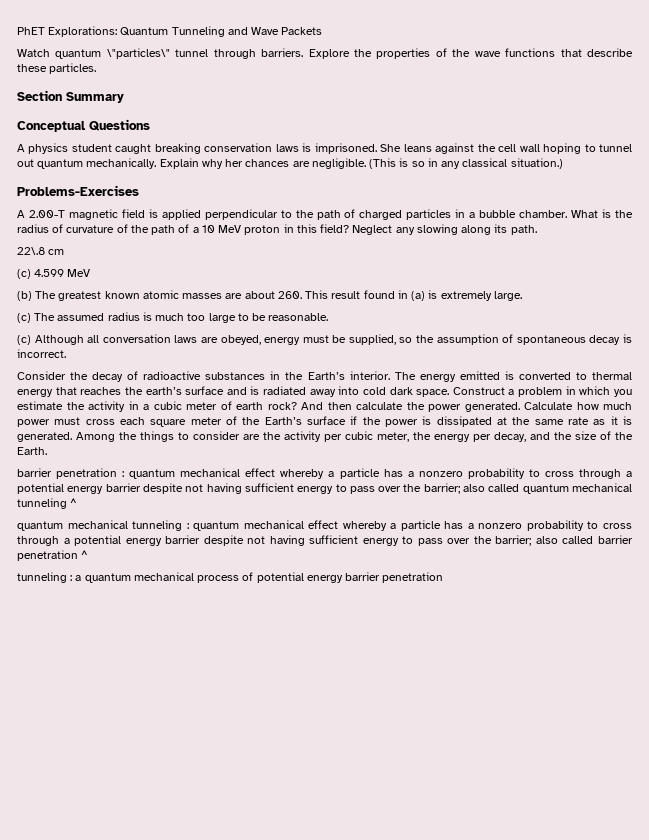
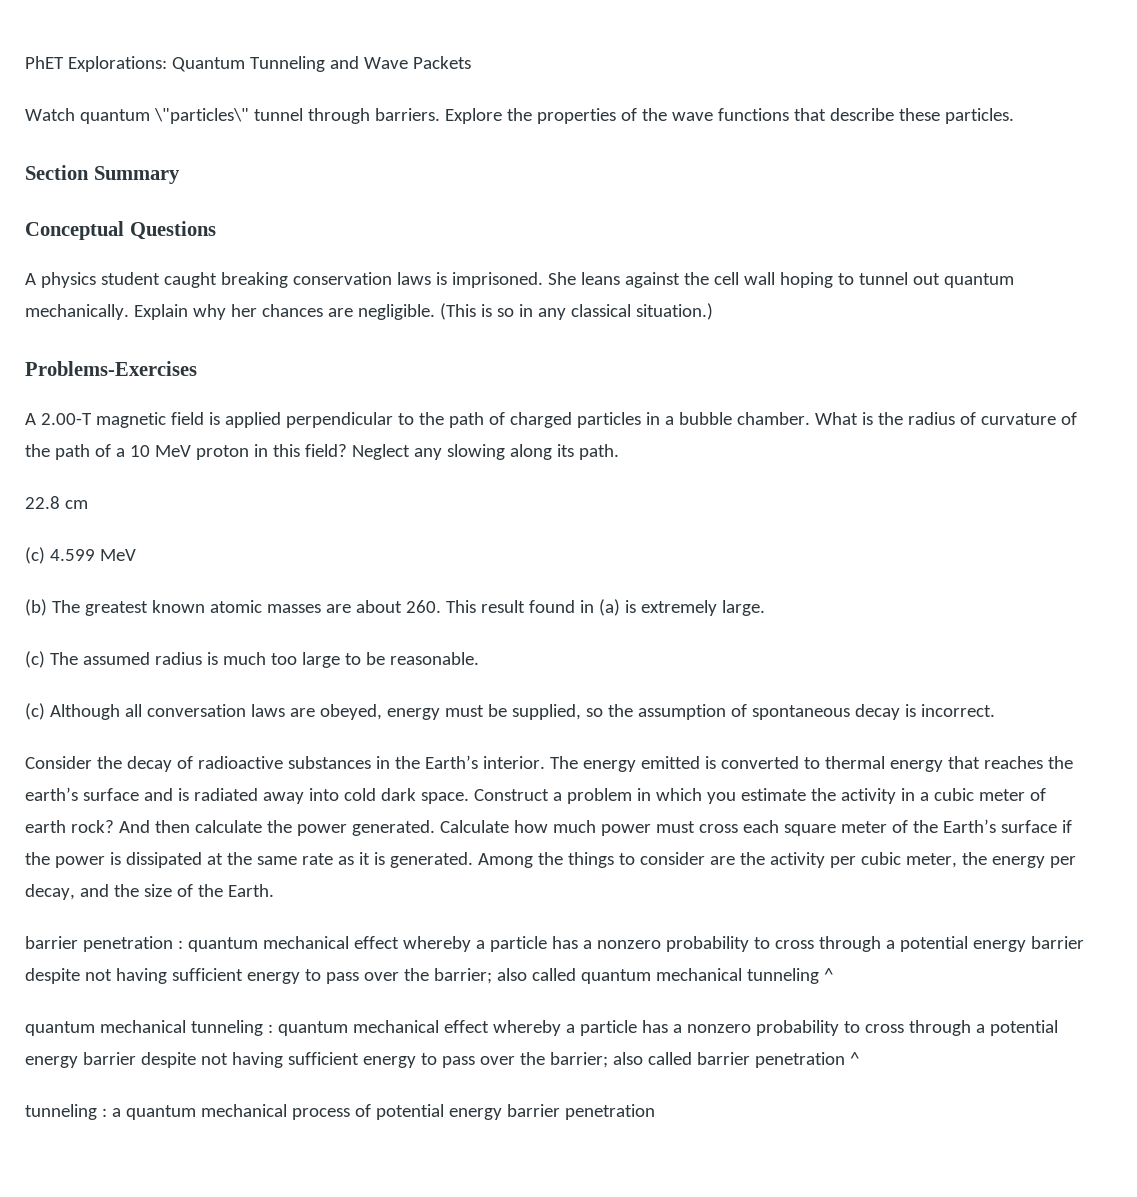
- 22\.8 cm
+ 22.8 cm

